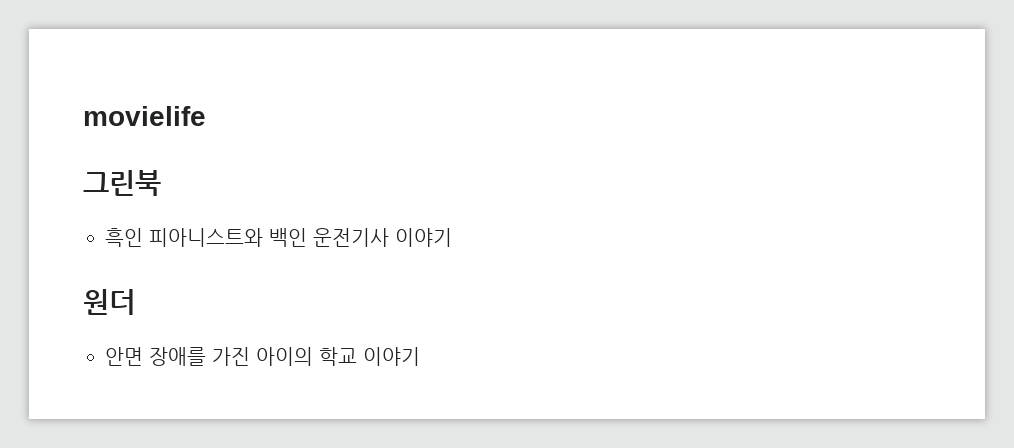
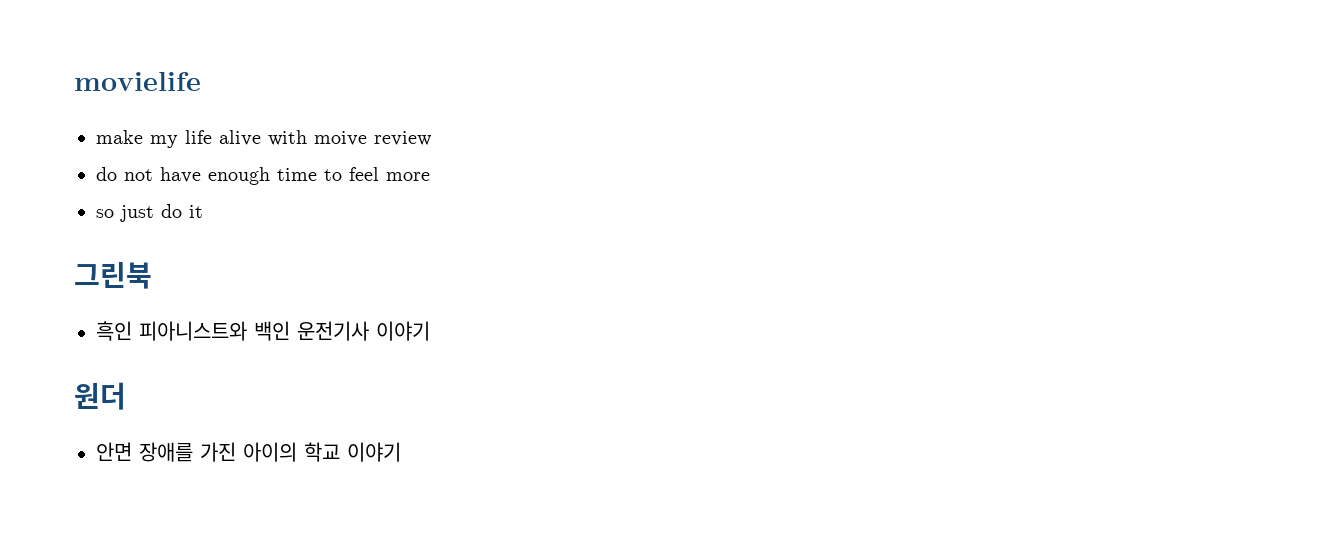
+ make my life alive with moive review
+ do not have enough time to feel more
+ so just do it

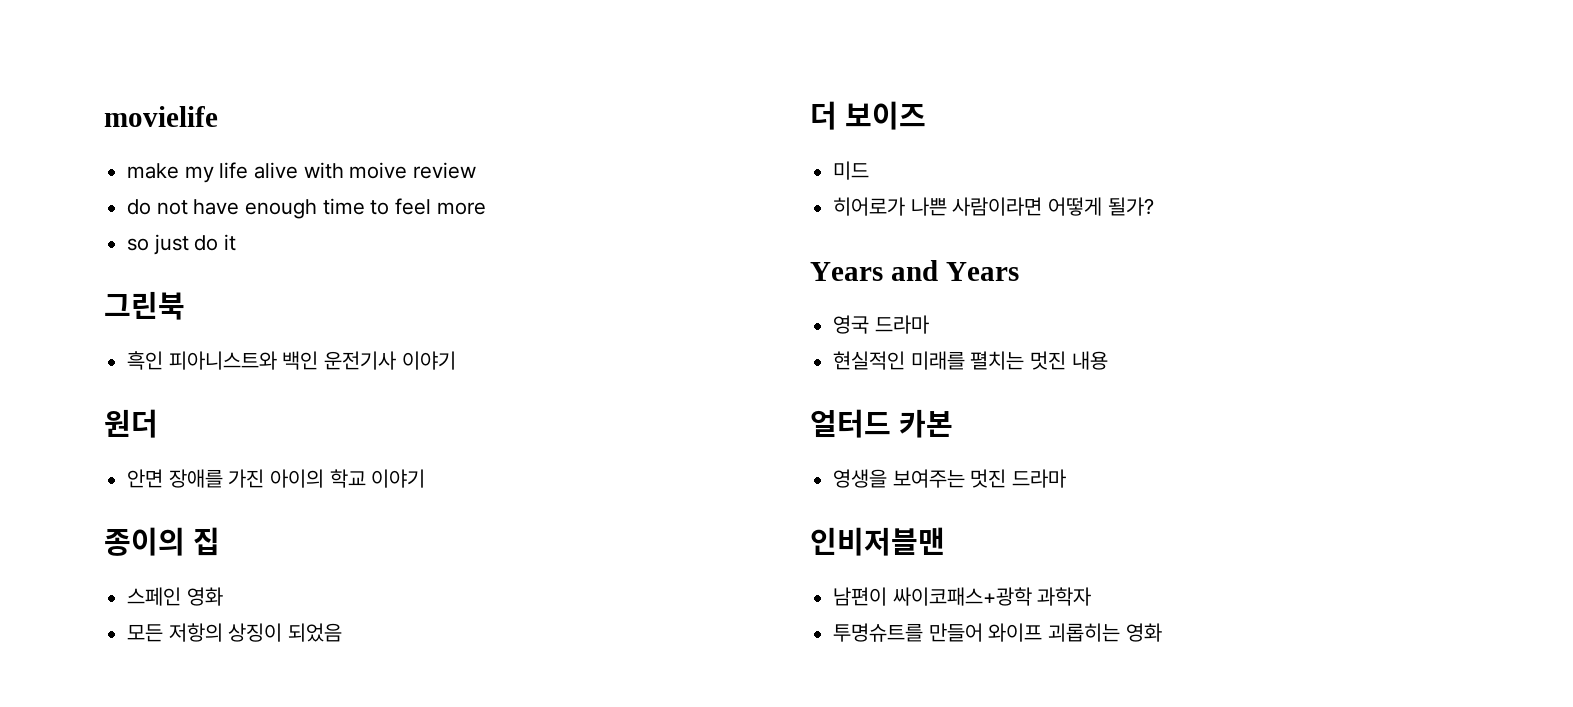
+ 종이의 집
+ 스페인 영화
+ 모든 저항의 상징이 되었음
+ 더 보이즈
+ 미드
+ 히어로가 나쁜 사람이라면 어떻게 될가?
+ Years and Years
+ 영국 드라마
+ 현실적인 미래를 펼치는 멋진 내용
+ 얼터드 카본
+ 영생을 보여주는 멋진 드라마
+ 인비저블맨
+ 남편이 싸이코패스+광학 과학자
+ 투명슈트를 만들어 와이프 괴롭히는 영화

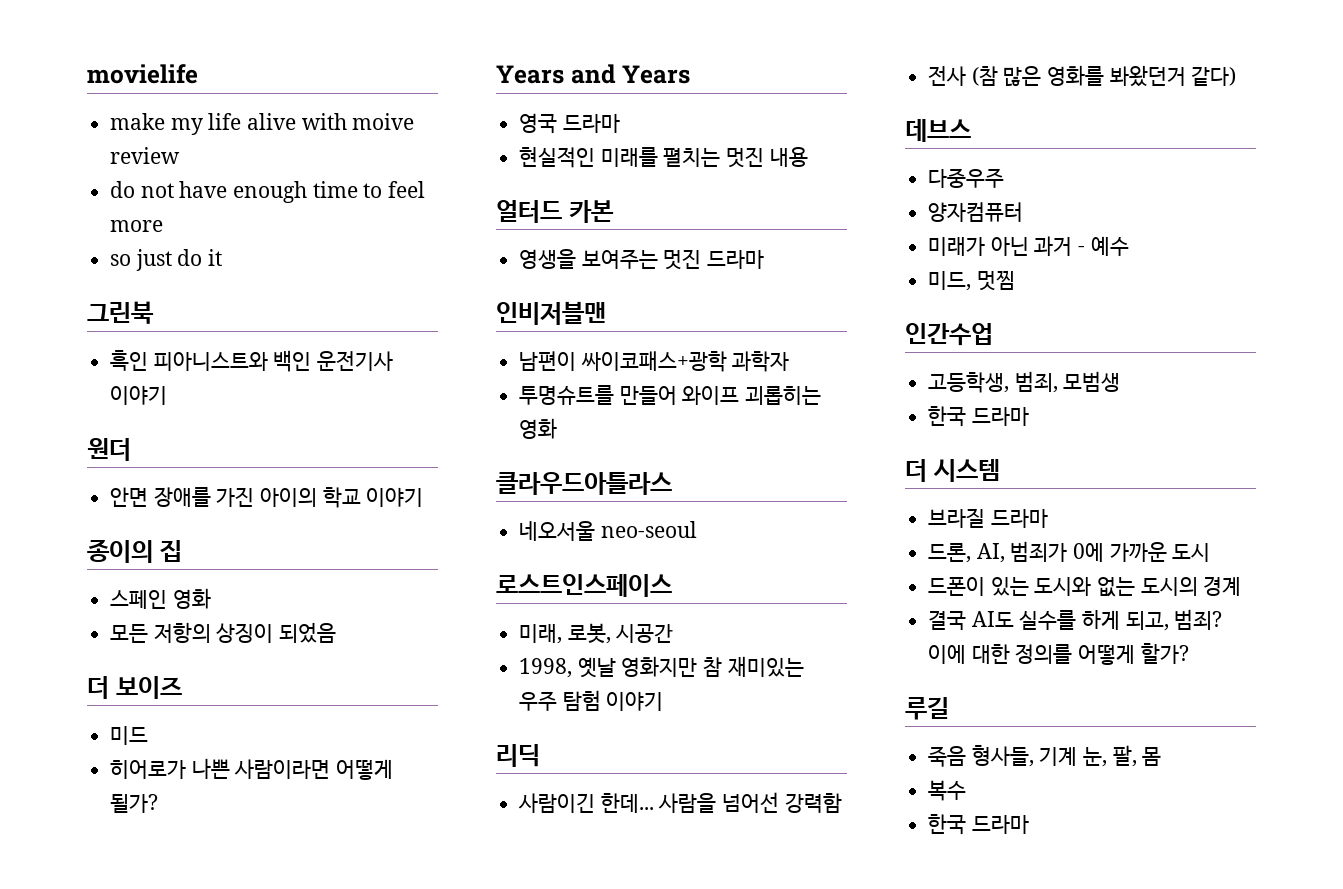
+ 클라우드아틀라스
+ 네오서울 neo-seoul
+ 로스트인스페이스
+ 미래, 로봇, 시공간
+ 1998, 옛날 영화지만 참 재미있는 우주 탐험 이야기
+ 리딕
+ 사람이긴 한데... 사람을 넘어선 강력함
+ 전사 (참 많은 영화를 봐왔던거 같다)
+ 데브스
+ 다중우주
+ 양자컴퓨터
+ 미래가 아닌 과거 - 예수
+ 미드, 멋찜
+ 인간수업
+ 고등학생, 범죄, 모범생
+ 한국 드라마
+ 더 시스템
+ 브라질 드라마
+ 드론, AI, 범죄가 0에 가까운 도시
+ 드폰이 있는 도시와 없는 도시의 경계
+ 결국 AI도 실수를 하게 되고, 범죄? 이에 대한 정의를 어떻게 할가?
+ 루길
+ 죽음 형사들, 기계 눈, 팔, 몸
+ 복수
+ 한국 드라마

